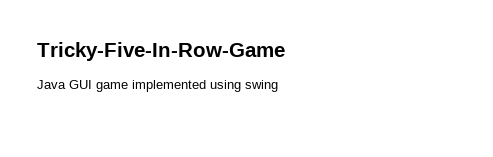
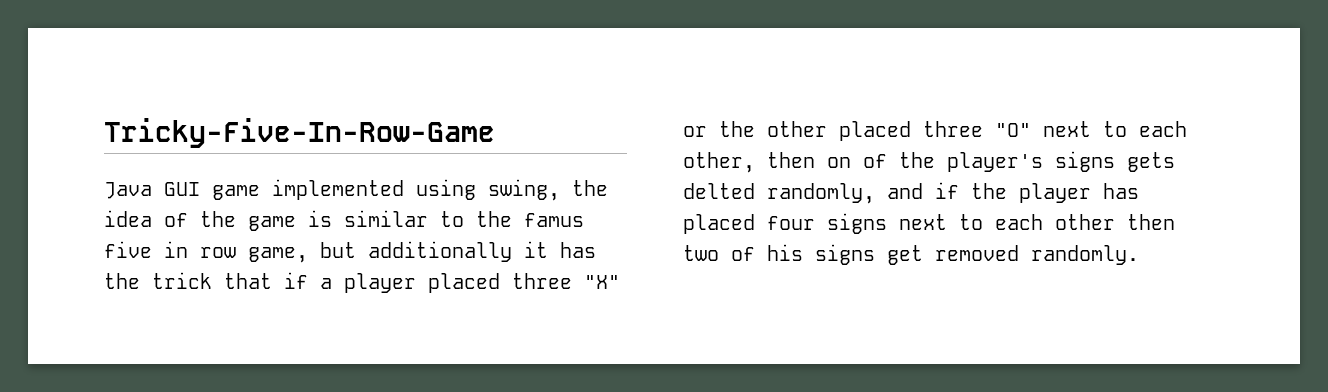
- Java GUI game implemented using swing
+ Java GUI game implemented using swing, the idea of the game is similar to the famus five in row game, but additionally it has the trick that if a player placed three "X" or the other placed three "O" next to each other, then on of the player's signs gets delted randomly, and if the player has placed four signs next to each other then two of his signs get removed randomly.

